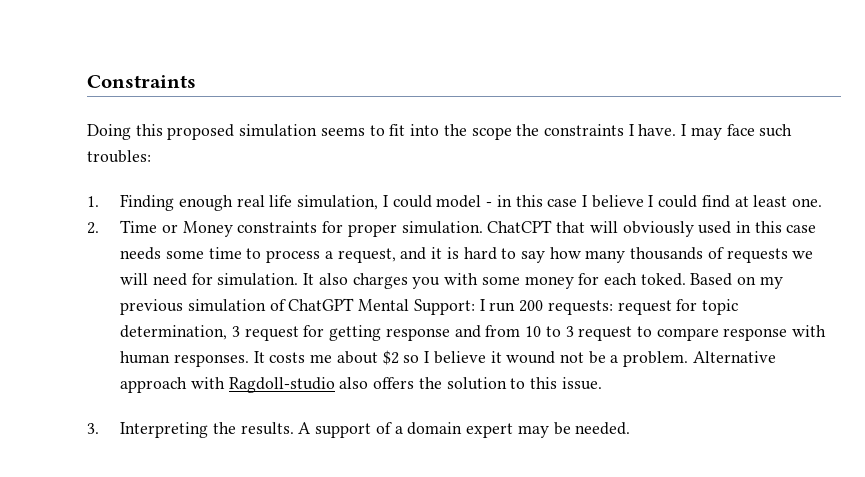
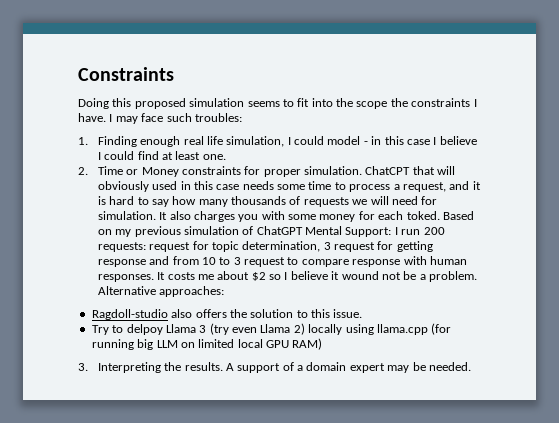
- Alternative approach with Ragdoll-studio also offers the solution to this issue.
+ Alternative approaches:
+ Ragdoll-studio also offers the solution to this issue.
+ Try to delpoy Llama 3 (try even Llama 2) locally using llama.cpp (for running big LLM on limited local GPU RAM)

